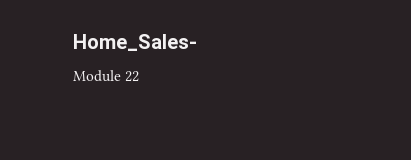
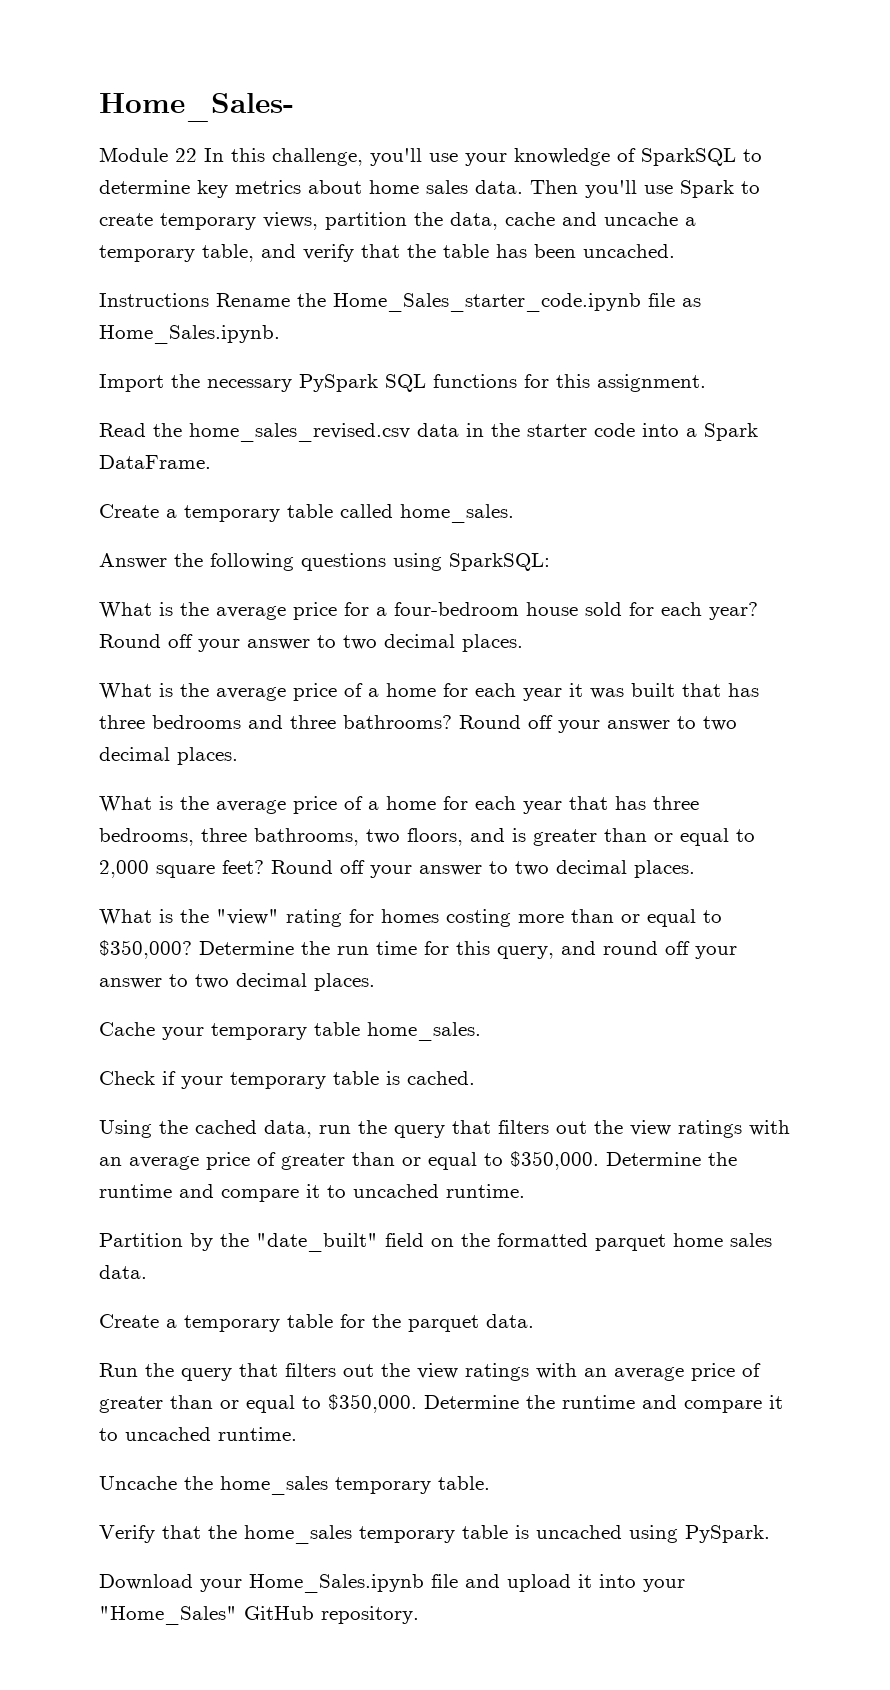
- Module 22
+ Module 22 In this challenge, you'll use your knowledge of SparkSQL to determine key metrics about home sales data. Then you'll use Spark to create temporary views, partition the data, cache and uncache a temporary table, and verify that the table has been uncached.
+ Instructions Rename the Home_Sales_starter_code.ipynb file as Home_Sales.ipynb.
+ Import the necessary PySpark SQL functions for this assignment.
+ Read the home_sales_revised.csv data in the starter code into a Spark DataFrame.
+ Create a temporary table called home_sales.
+ Answer the following questions using SparkSQL:
+ What is the average price for a four-bedroom house sold for each year? Round off your answer to two decimal places.
+ What is the average price of a home for each year it was built that has three bedrooms and three bathrooms? Round off your answer to two decimal places.
+ What is the average price of a home for each year that has three bedrooms, three bathrooms, two floors, and is greater than or equal to 2,000 square feet? Round off your answer to two decimal places.
+ What is the "view" rating for homes costing more than or equal to $350,000? Determine the run time for this query, and round off your answer to two decimal places.
+ Cache your temporary table home_sales.
+ Check if your temporary table is cached.
+ Using the cached data, run the query that filters out the view ratings with an average price of greater than or equal to $350,000. Determine the runtime and compare it to uncached runtime.
+ Partition by the "date_built" field on the formatted parquet home sales data.
+ Create a temporary table for the parquet data.
+ Run the query that filters out the view ratings with an average price of greater than or equal to $350,000. Determine the runtime and compare it to uncached runtime.
+ Uncache the home_sales temporary table.
+ Verify that the home_sales temporary table is uncached using PySpark.
+ Download your Home_Sales.ipynb file and upload it into your "Home_Sales" GitHub repository.

